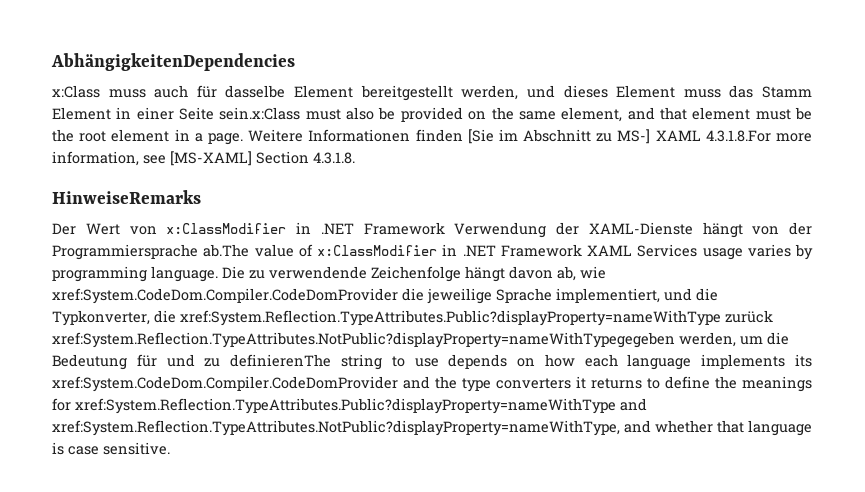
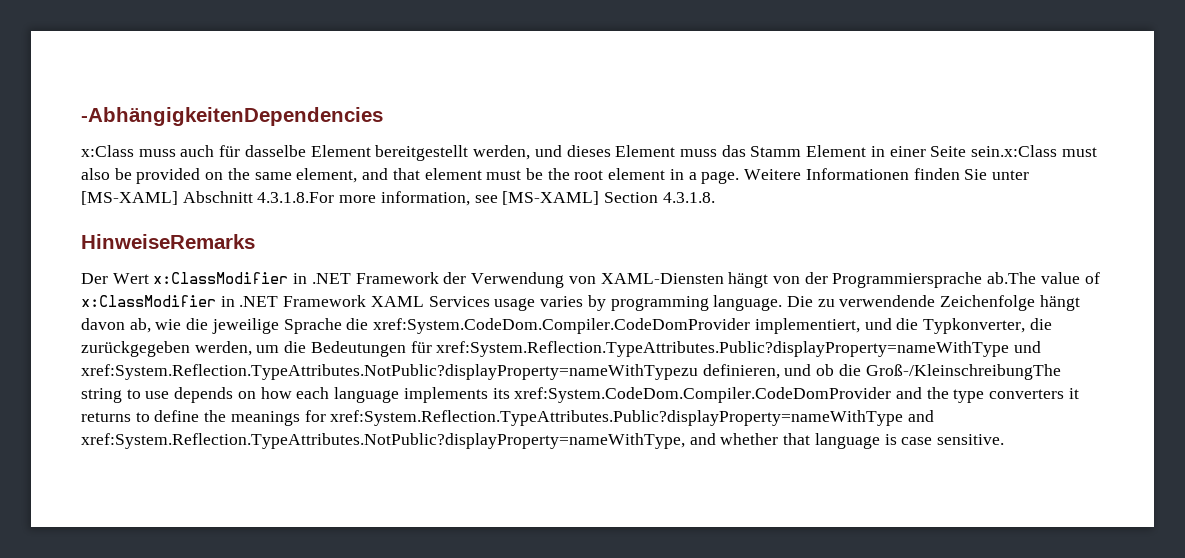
- AbhängigkeitenDependencies
+ -AbhängigkeitenDependencies
- Weitere Informationen finden [Sie im Abschnitt zu MS-] XAML 4.3.1.8.For more information, see [MS-XAML] Section 4.3.1.8.
+ Weitere Informationen finden Sie unter [MS-XAML] Abschnitt 4.3.1.8.For more information, see [MS-XAML] Section 4.3.1.8.
- Der Wert von x:ClassModifier in .NET Framework Verwendung der XAML-Dienste hängt von der Programmiersprache ab.The value of x:ClassModifier in .NET Framework XAML Services usage varies by programming language.
+ Der Wert x:ClassModifier in .NET Framework der Verwendung von XAML-Diensten hängt von der Programmiersprache ab.The value of x:ClassModifier in .NET Framework XAML Services usage varies by programming language.
- Die zu verwendende Zeichenfolge hängt davon ab, wie xref:System.CodeDom.Compiler.CodeDomProvider die jeweilige Sprache implementiert, und die Typkonverter, die xref:System.Reflection.TypeAttributes.Public?displayProperty=nameWithType zurück xref:System.Reflection.TypeAttributes.NotPublic?displayProperty=nameWithTypegegeben werden, um die Bedeutung für und zu definierenThe string to use depends on how each language implements its xref:System.CodeDom.Compiler.CodeDomProvider and the type converters it returns to define the meanings for xref:System.Reflection.TypeAttributes.Public?displayProperty=nameWithType and xref:System.Reflection.TypeAttributes.NotPublic?displayProperty=nameWithType, and whether that language is case sensitive.
+ Die zu verwendende Zeichenfolge hängt davon ab, wie die jeweilige Sprache die xref:System.CodeDom.Compiler.CodeDomProvider implementiert, und die Typkonverter, die zurückgegeben werden, um die Bedeutungen für xref:System.Reflection.TypeAttributes.Public?displayProperty=nameWithType und xref:System.Reflection.TypeAttributes.NotPublic?displayProperty=nameWithTypezu definieren, und ob die Groß-/KleinschreibungThe string to use depends on how each language implements its xref:System.CodeDom.Compiler.CodeDomProvider and the type converters it returns to define the meanings for xref:System.Reflection.TypeAttributes.Public?displayProperty=nameWithType and xref:System.Reflection.TypeAttributes.NotPublic?displayProperty=nameWithType, and whether that language is case sensitive.

